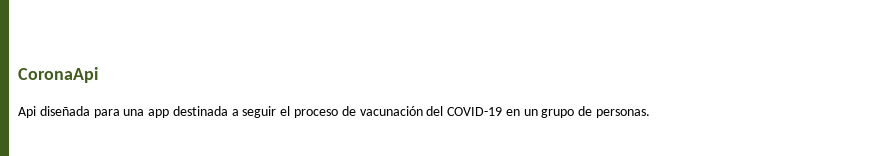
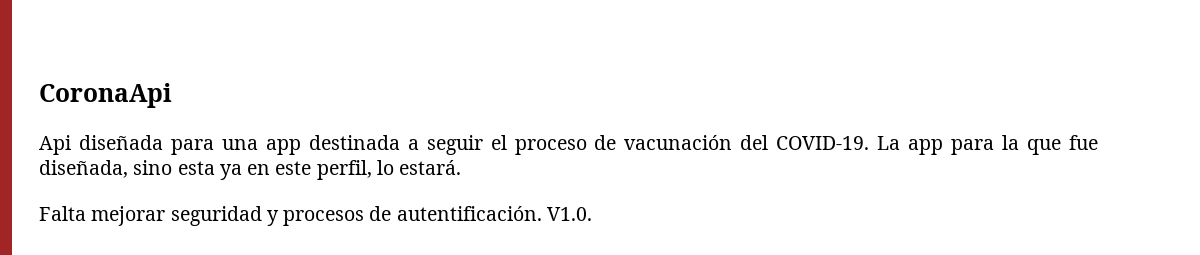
- Api diseñada para una app destinada a seguir el proceso de vacunación del COVID-19 en un grupo de personas.
+ Api diseñada para una app destinada a seguir el proceso de vacunación del COVID-19. La app para la que fue diseñada, sino esta ya en este perfil, lo estará.
+ Falta mejorar seguridad y procesos de autentificación. V1.0.

